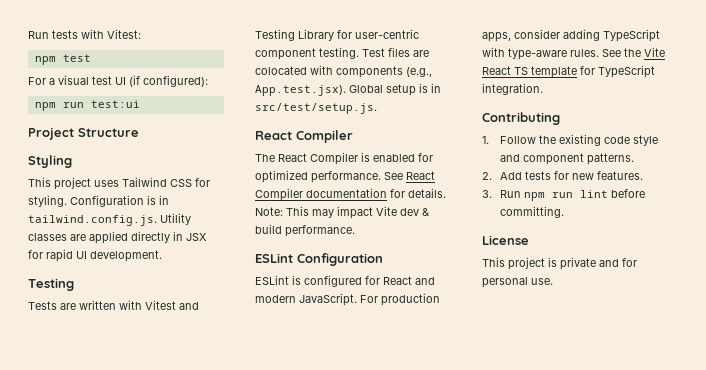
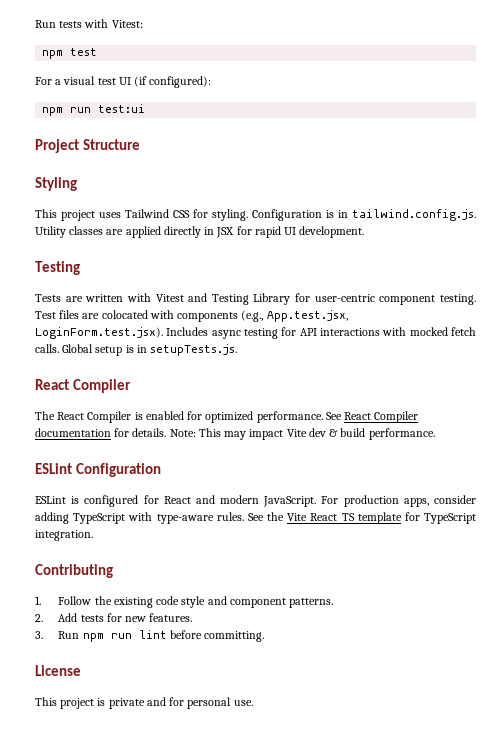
- Test files are colocated with components (e.g., App.test.jsx). Global setup is in src/test/setup.js.
+ Test files are colocated with components (e.g., App.test.jsx, LoginForm.test.jsx). Includes async testing for API interactions with mocked fetch calls. Global setup is in setupTests.js.

